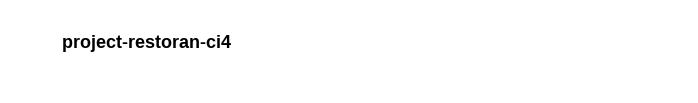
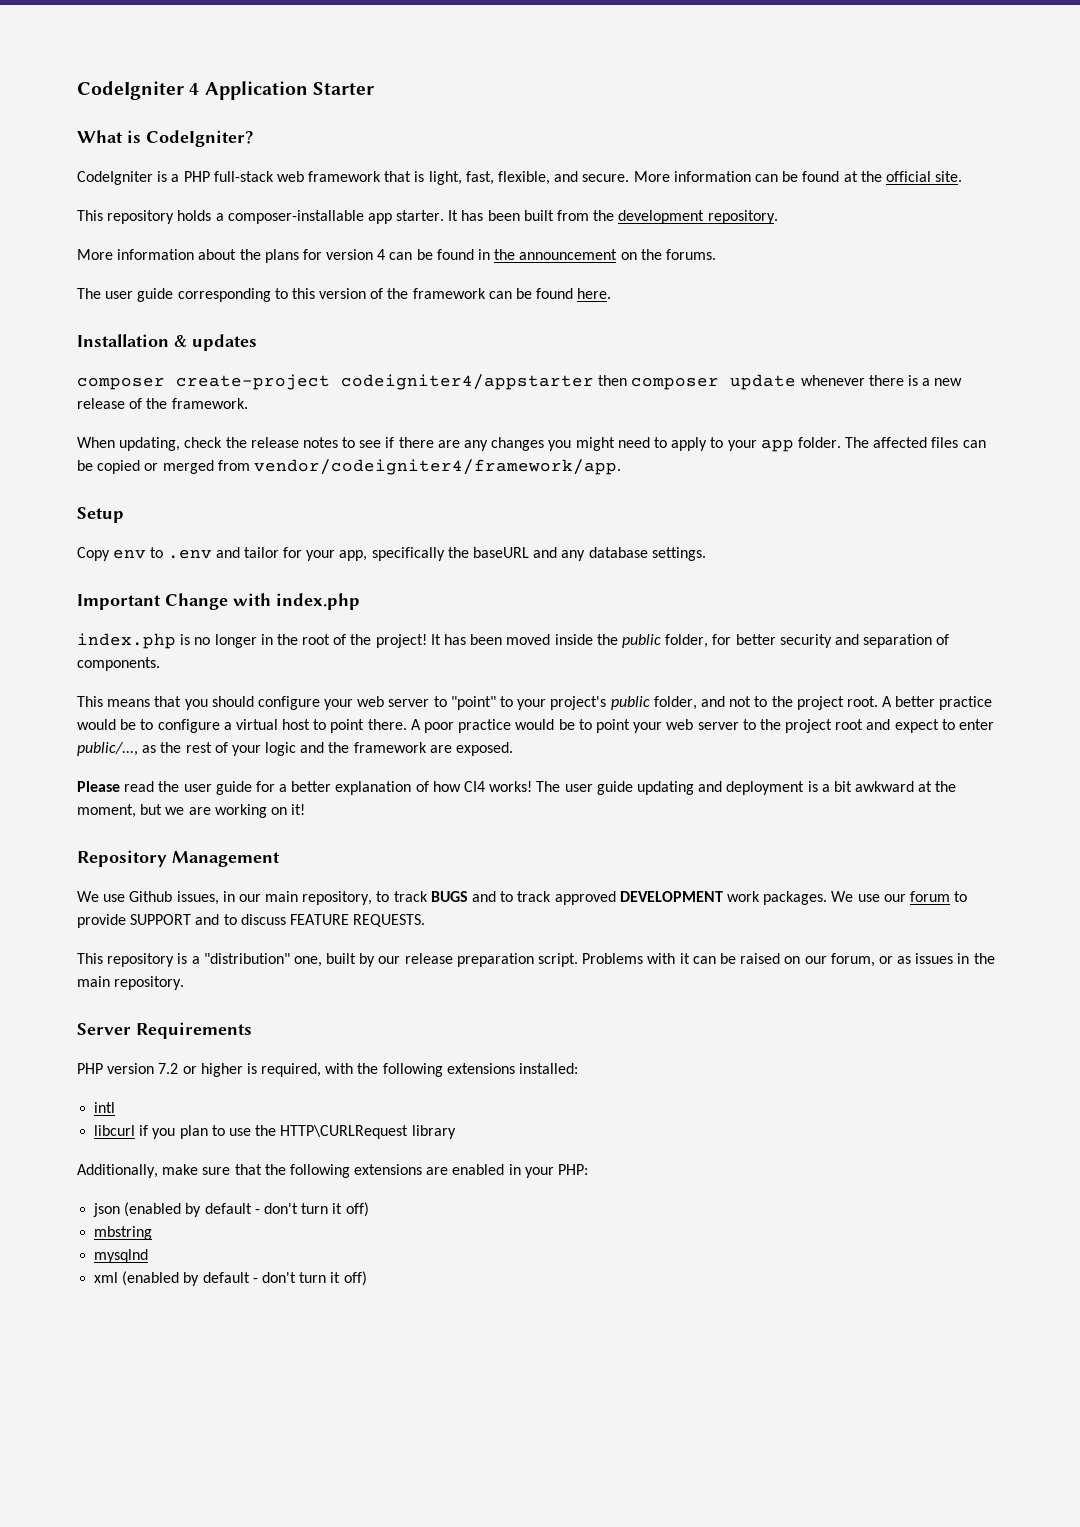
- project-restoran-ci4
+ CodeIgniter 4 Application Starter
+ What is CodeIgniter?
+ CodeIgniter is a PHP full-stack web framework that is light, fast, flexible, and secure. More information can be found at the official site.
+ This repository holds a composer-installable app starter. It has been built from the development repository.
+ More information about the plans for version 4 can be found in the announcement on the forums.
+ The user guide corresponding to this version of the framework can be found here.
+ Installation & updates
+ composer create-project codeigniter4/appstarter then composer update whenever there is a new release of the framework.
+ When updating, check the release notes to see if there are any changes you might need to apply to your app folder. The affected files can be copied or merged from vendor/codeigniter4/framework/app.
+ Setup
+ Copy env to .env and tailor for your app, specifically the baseURL and any database settings.
+ Important Change with index.php
+ index.php is no longer in the root of the project! It has been moved inside the public folder, for better security and separation of components.
+ This means that you should configure your web server to "point" to your project's public folder, and not to the project root. A better practice would be to configure a virtual host to point there. A poor practice would be to point your web server to the project root and expect to enter public/..., as the rest of your logic and the framework are exposed.
+ Please read the user guide for a better explanation of how CI4 works! The user guide updating and deployment is a bit awkward at the moment, but we are working on it!
+ Repository Management
+ We use Github issues, in our main repository, to track BUGS and to track approved DEVELOPMENT work packages. We use our forum to provide SUPPORT and to discuss FEATURE REQUESTS.
+ This repository is a "distribution" one, built by our release preparation script. Problems with it can be raised on our forum, or as issues in the main repository.
+ Server Requirements
+ PHP version 7.2 or higher is required, with the following extensions installed:
+ intl
+ libcurl if you plan to use the HTTP\CURLRequest library
+ Additionally, make sure that the following extensions are enabled in your PHP:
+ json (enabled by default - don't turn it off)
+ mbstring
+ mysqlnd
+ xml (enabled by default - don't turn it off)

